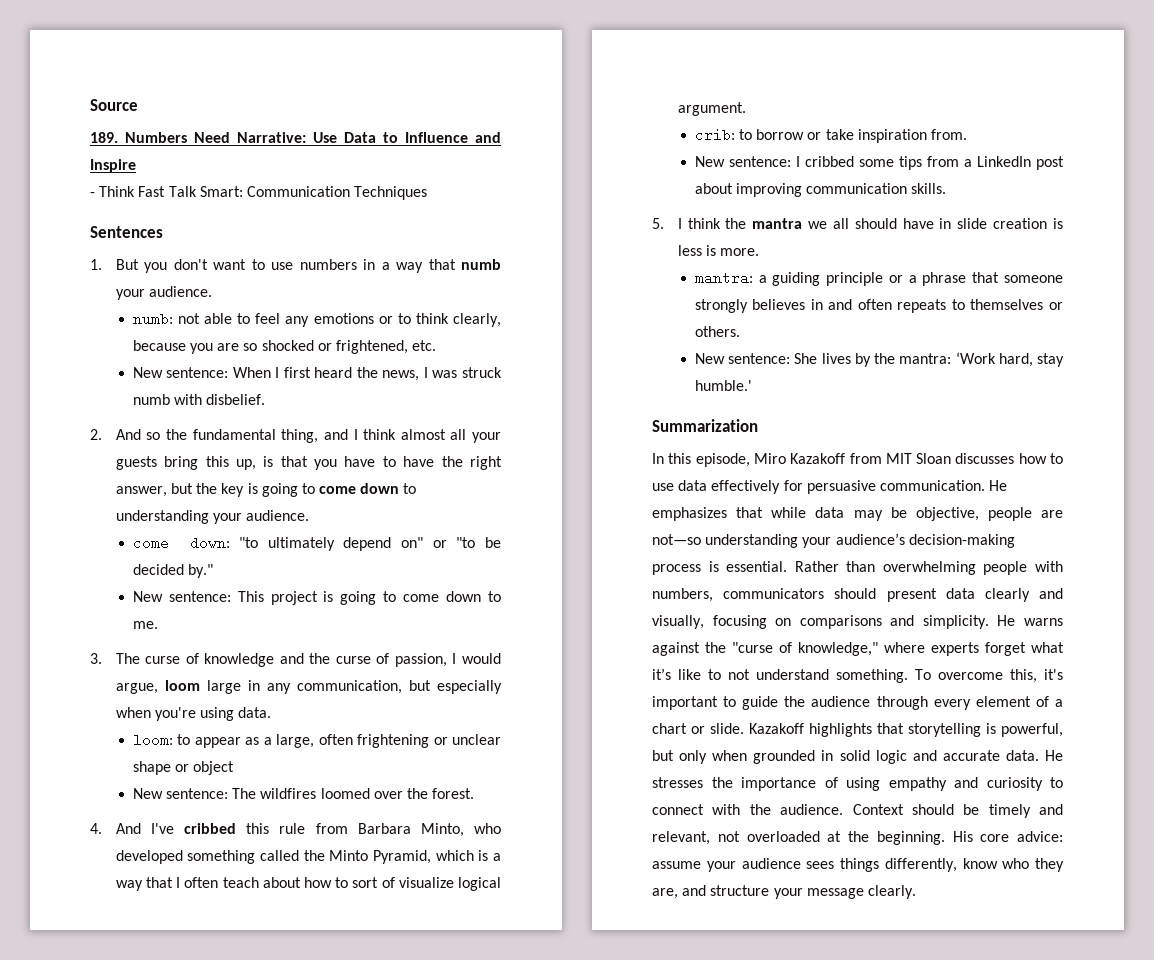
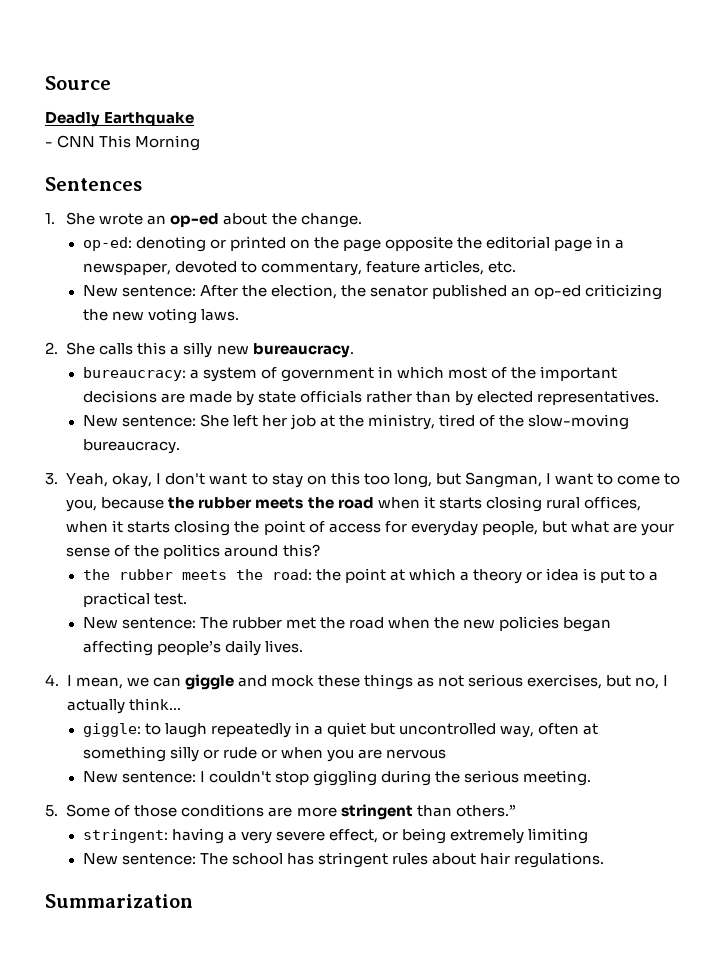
- 189. Numbers Need Narrative: Use Data to Influence and Inspire
- - Think Fast Talk Smart: Communication Techniques
+ Deadly Earthquake
+ - CNN This Morning
  Sentences
- 1. But you don't want to use numbers in a way that numb your audience.
- numb: not able to feel any emotions or to think clearly, because you are so shocked or frightened, etc.
- New sentence: When I first heard the news, I was struck numb with disbelief.
- 2. And so the fundamental thing, and I think almost all your guests bring this up, is that you have to have the right answer, but the key is going to come down to understanding your audience.
- come down: "to ultimately depend on" or "to be decided by."
- New sentence: This project is going to come down to me.
- 3. The curse of knowledge and the curse of passion, I would argue, loom large in any communication, but especially when you're using data.
- loom: to appear as a large, often frightening or unclear shape or object
- New sentence: The wildfires loomed over the forest.
- 4. And I've cribbed this rule from Barbara Minto, who developed something called the Minto Pyramid, which is a way that I often teach about how to sort of visualize logical argument.
- crib: to borrow or take inspiration from.
- New sentence: I cribbed some tips from a LinkedIn post about improving communication skills.
- 5. I think the mantra we all should have in slide creation is less is more.
- mantra: a guiding principle or a phrase that someone strongly believes in and often repeats to themselves or others.
- New sentence: She lives by the mantra: ‘Work hard, stay humble.'
+ 1. She wrote an op-ed about the change.
+ op-ed: denoting or printed on the page opposite the editorial page in a newspaper, devoted to commentary, feature articles, etc.
+ New sentence: After the election, the senator published an op-ed criticizing the new voting laws.
+ 2. She calls this a silly new bureaucracy.
+ bureaucracy: a system of government in which most of the important decisions are made by state officials rather than by elected representatives.
+ New sentence: She left her job at the ministry, tired of the slow-moving bureaucracy.
+ 3. Yeah, okay, I don't want to stay on this too long, but Sangman, I want to come to you, because the rubber meets the road when it starts closing rural offices, when it starts closing the point of access for everyday people, but what are your sense of the politics around this?
+ the rubber meets the road: the point at which a theory or idea is put to a practical test.
+ New sentence: The rubber met the road when the new policies began affecting people’s daily lives.
+ 4. I mean, we can giggle and mock these things as not serious exercises, but no, I actually think...
+ giggle: to laugh repeatedly in a quiet but uncontrolled way, often at something silly or rude or when you are nervous
+ New sentence: I couldn't stop giggling during the serious meeting.
+ 5. Some of those conditions are more stringent than others.”
+ stringent: having a very severe effect, or being extremely limiting
+ New sentence: The school has stringent rules about hair regulations.
  Summarization
- In this episode, Miro Kazakoff from MIT Sloan discusses how to use data effectively for persuasive communication. He emphasizes that while data may be objective, people are not—so understanding your audience’s decision-making process is essential. Rather than overwhelming people with numbers, communicators should present data clearly and visually, focusing on comparisons and simplicity. He warns against the "curse of knowledge," where experts forget what it’s like to not understand something. To overcome this, it's important to guide the audience through every element of a chart or slide. Kazakoff highlights that storytelling is powerful, but only when grounded in solid logic and accurate data. He stresses the importance of using empathy and curiosity to connect with the audience. Context should be timely and relevant, not overloaded at the beginning. His core advice: assume your audience sees things differently, know who they are, and structure your message clearly.

